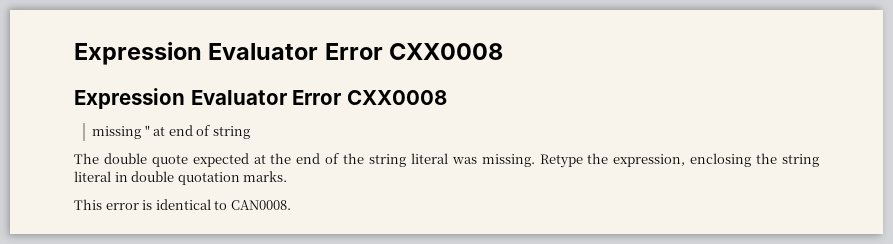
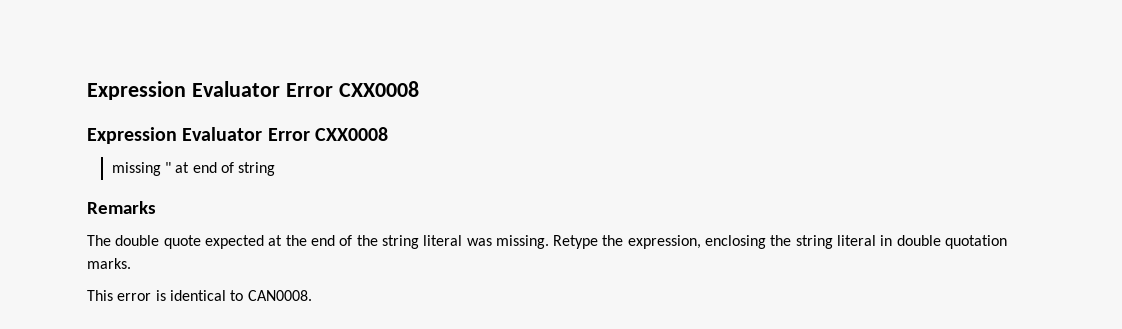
+ Remarks

